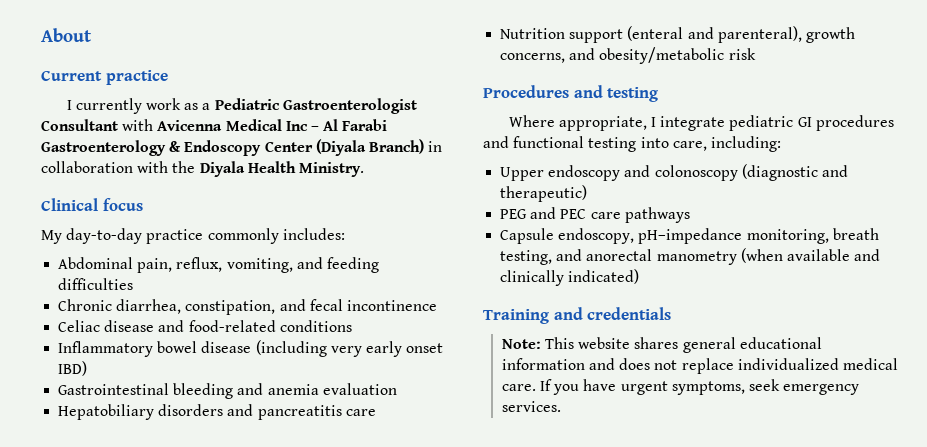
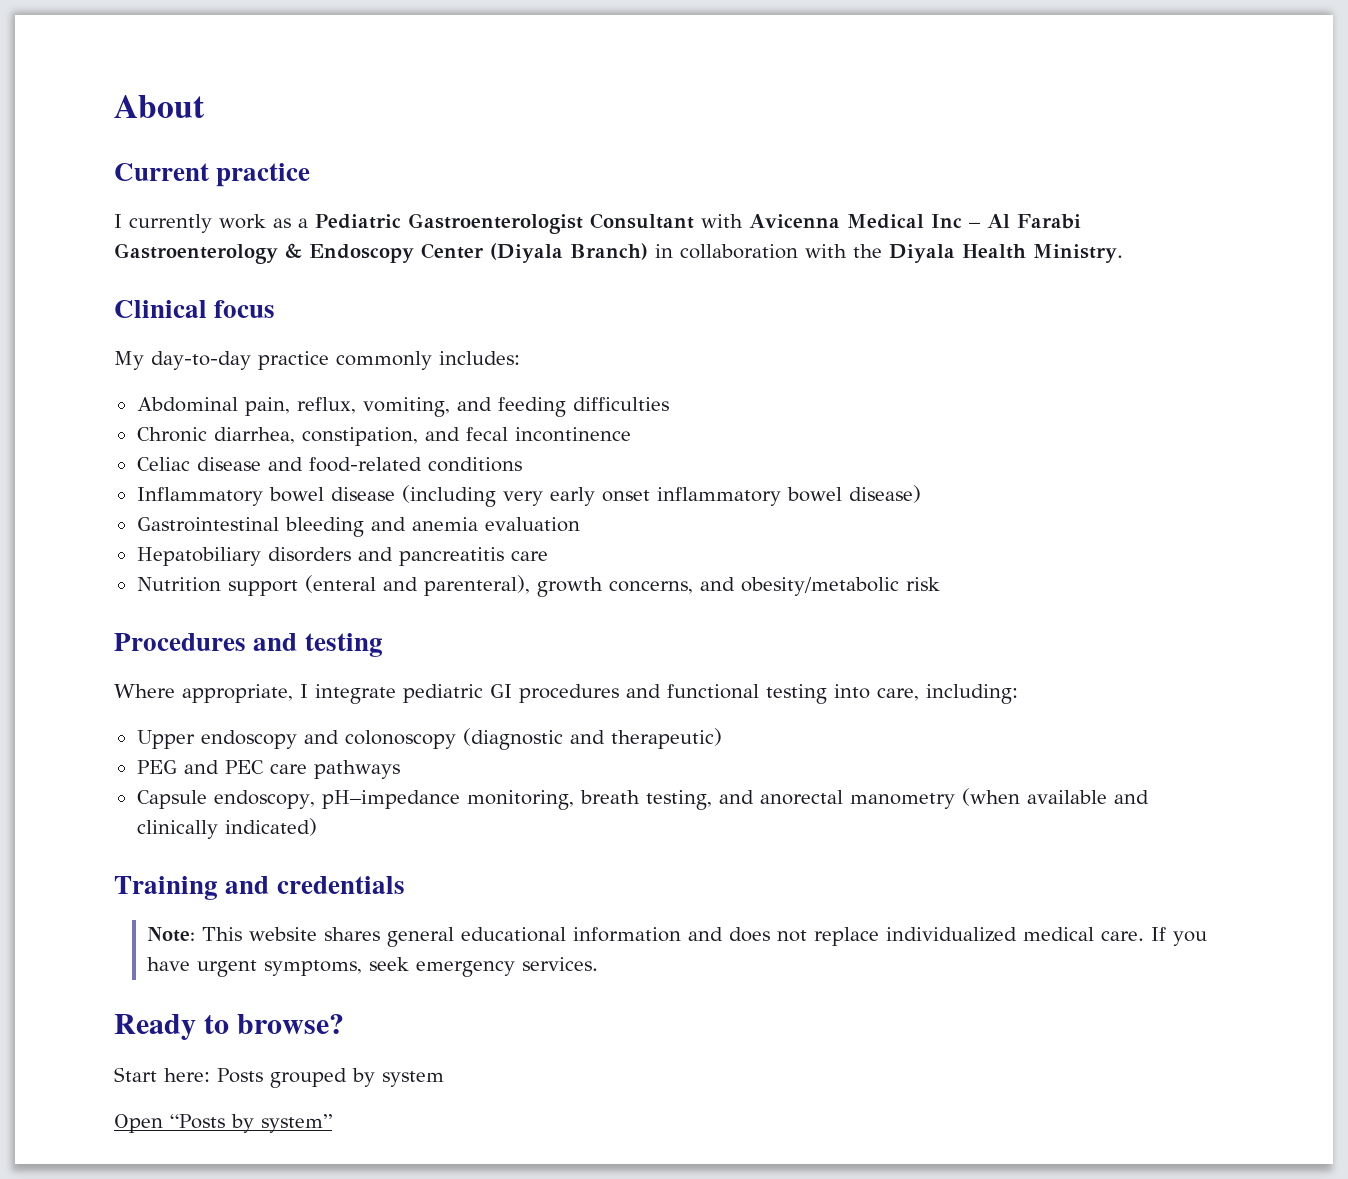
- Inflammatory bowel disease (including very early onset IBD)
+ Inflammatory bowel disease (including very early onset inflammatory bowel disease)
+ Ready to browse?
+ Start here: Posts grouped by system
+ Open “Posts by system”

